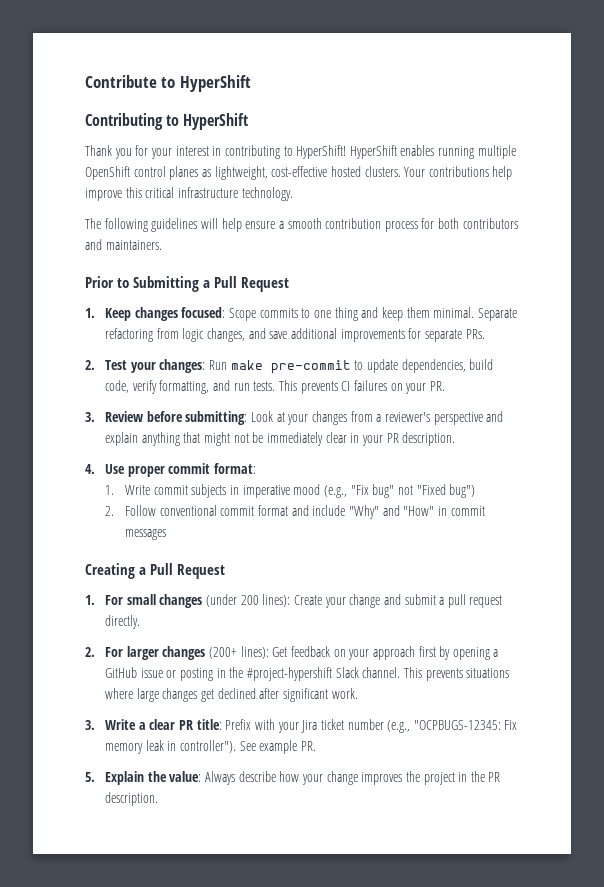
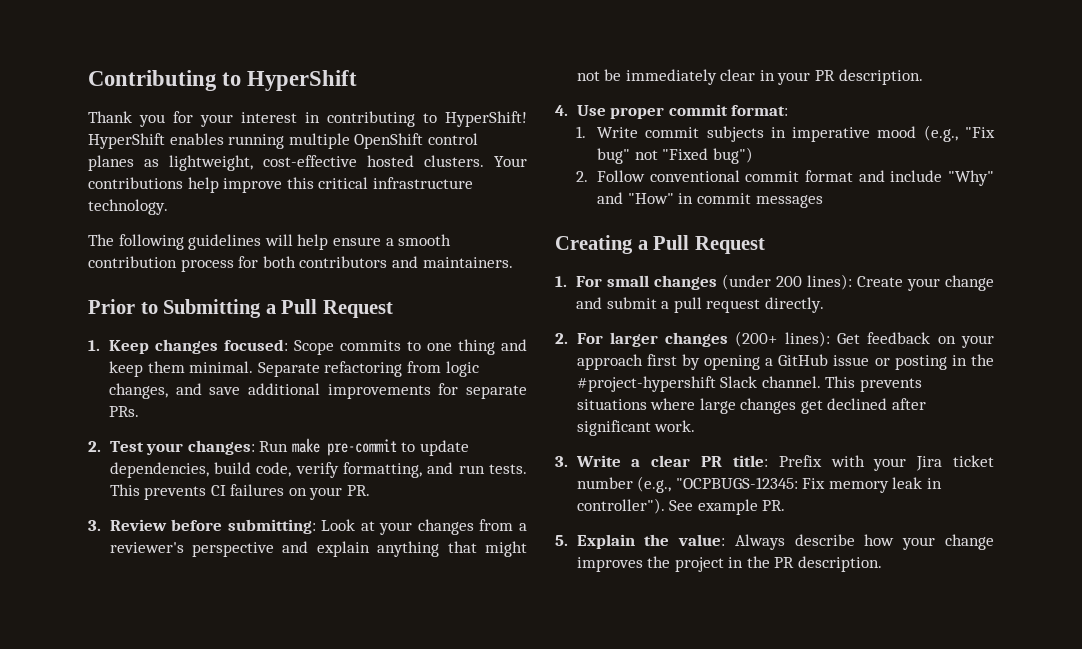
- Contribute to HyperShift

